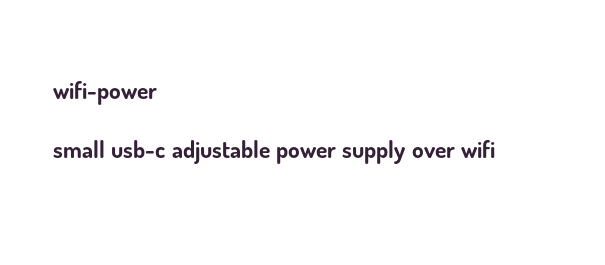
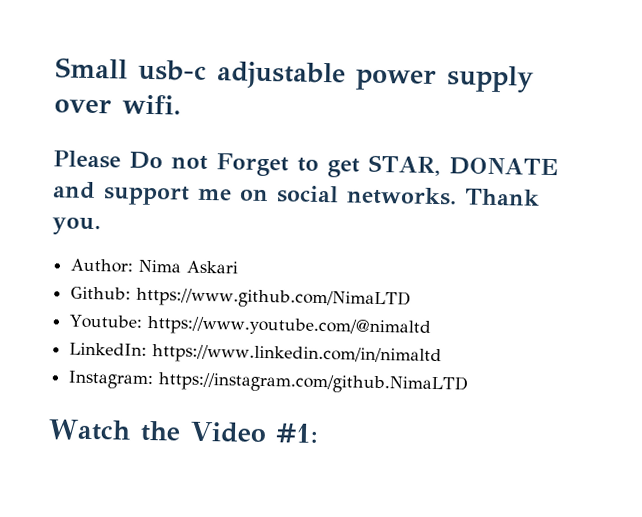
- wifi-power
- small usb-c adjustable power supply over wifi
+ Small usb-c adjustable power supply over wifi.
+ Please Do not Forget to get STAR, DONATE and support me on social networks. Thank you.
+ Author: Nima Askari
+ Github: https://www.github.com/NimaLTD
+ Youtube: https://www.youtube.com/@nimaltd
+ LinkedIn: https://www.linkedin.com/in/nimaltd
+ Instagram: https://instagram.com/github.NimaLTD
+ Watch the Video #1:

